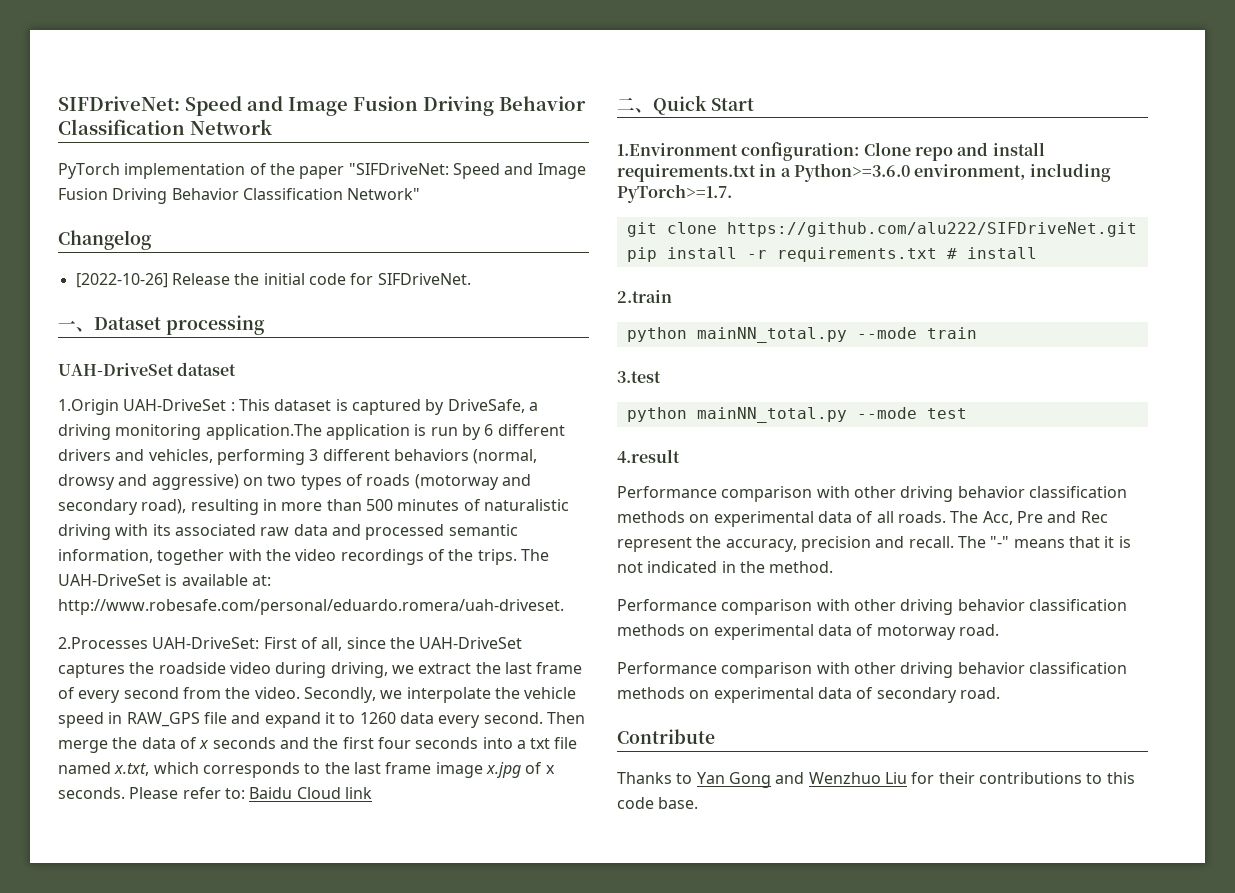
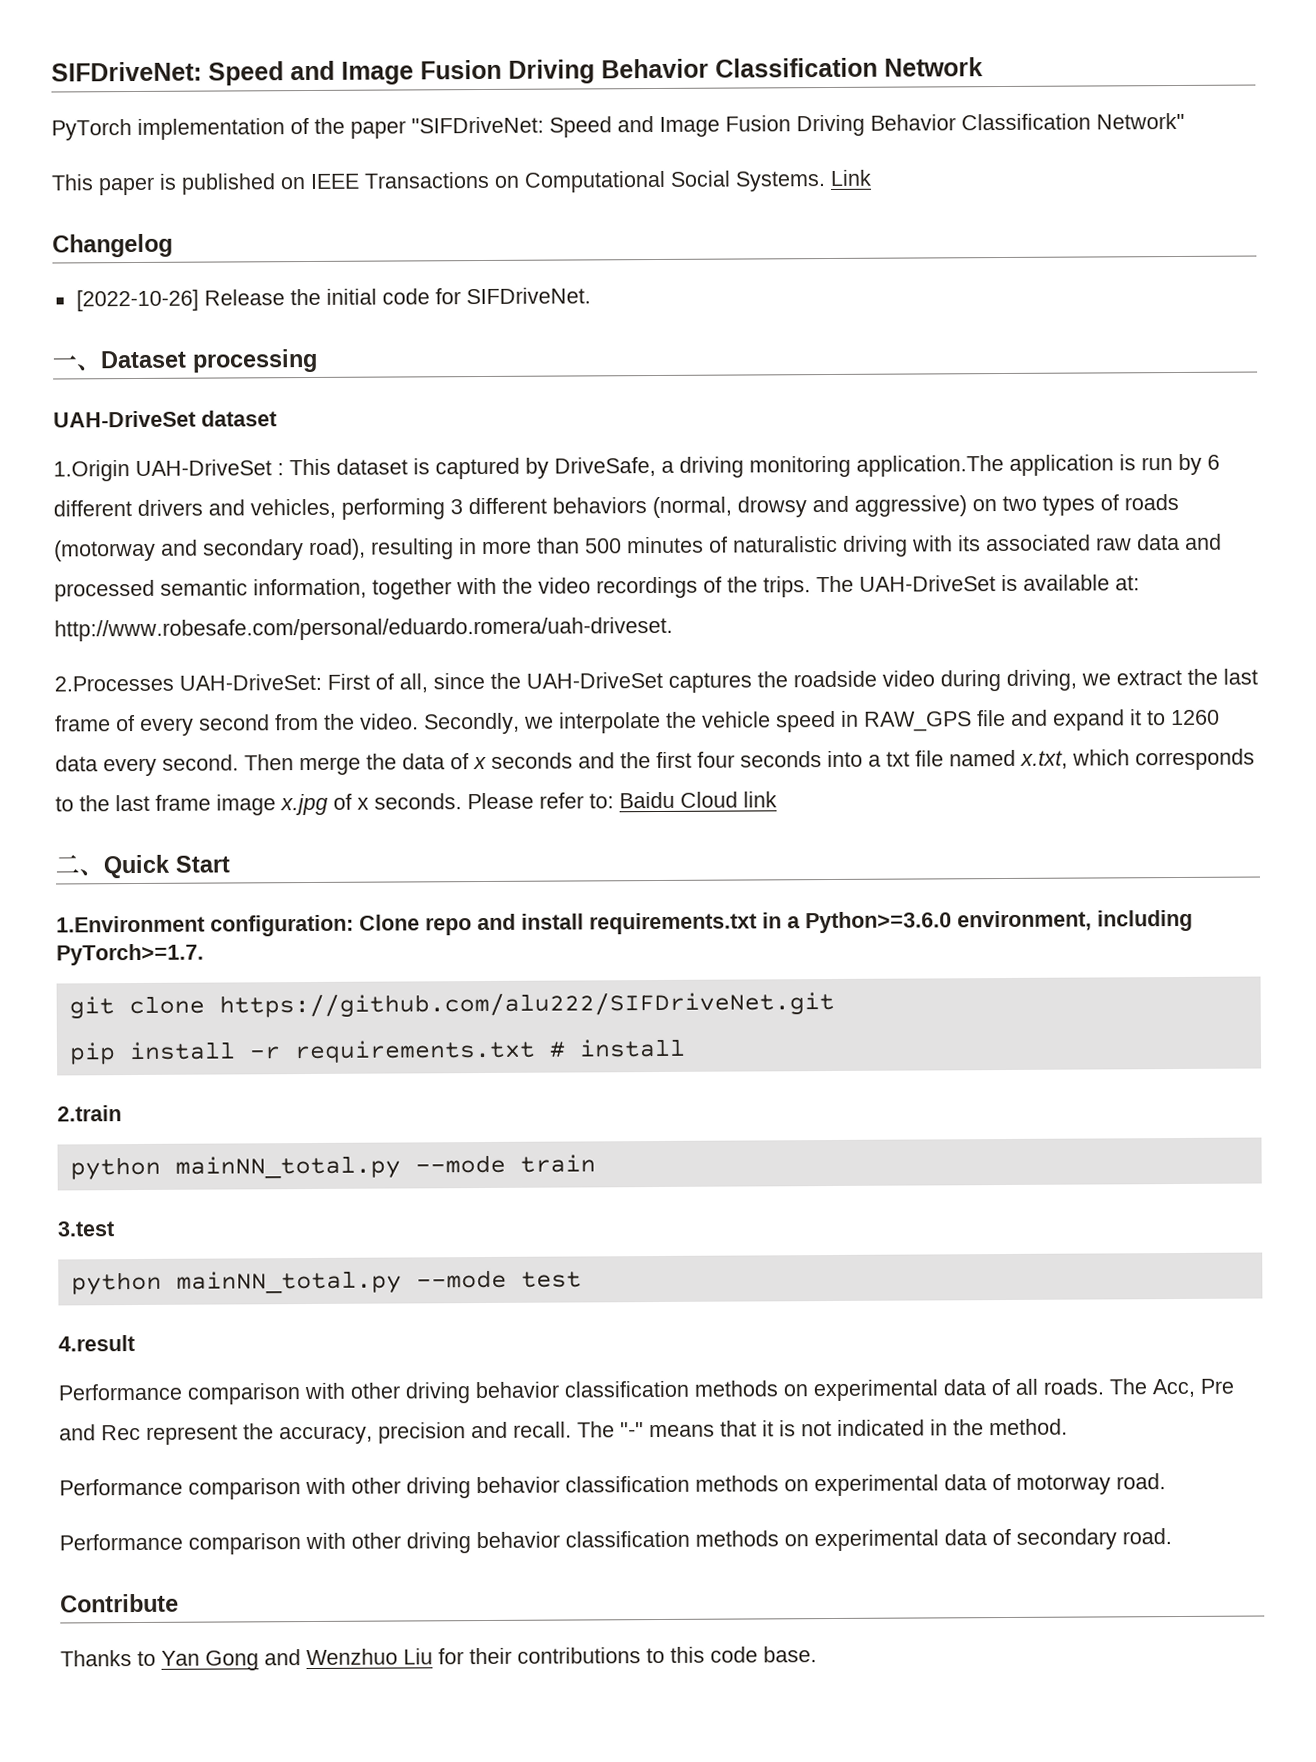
+ This paper is published on IEEE Transactions on Computational Social Systems. Link

